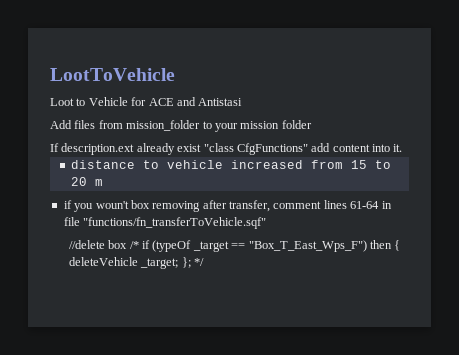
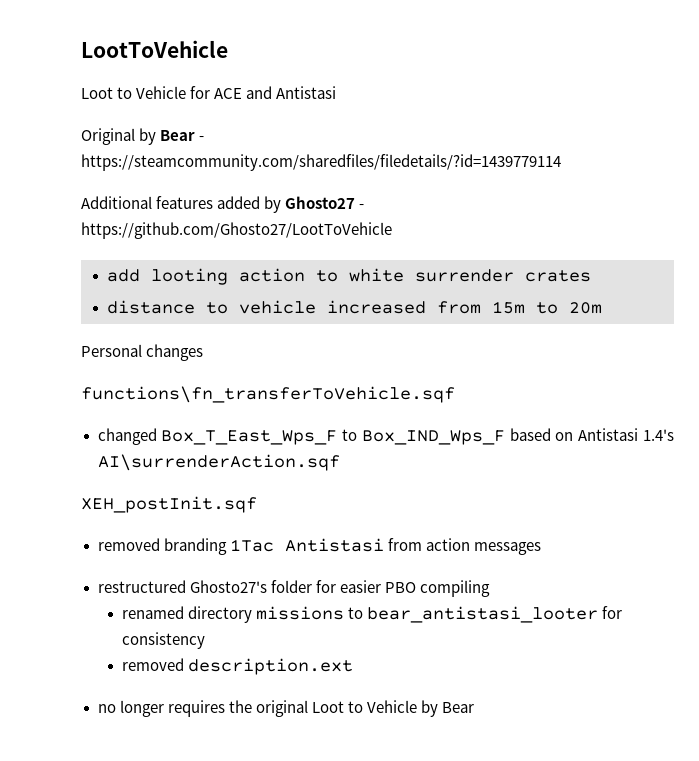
- Add files from mission_folder to your mission folder
- If description.ext already exist "class CfgFunctions" add content into it.
+ Original by Bear - https://steamcommunity.com/sharedfiles/filedetails/?id=1439779114
+ Additional features added by Ghosto27 - https://github.com/Ghosto27/LootToVehicle
+ add looting action to white surrender crates
- distance to vehicle increased from 15 to 20 m
- if you woun't box removing after transfer, comment lines 61-64 in file "functions/fn_transferToVehicle.sqf"
- //delete box /* if (typeOf _target == "Box_T_East_Wps_F") then { deleteVehicle _target; }; */
+ distance to vehicle increased from 15m to 20m
+ Personal changes
+ functions\fn_transferToVehicle.sqf
+ changed Box_T_East_Wps_F to Box_IND_Wps_F based on Antistasi 1.4's AI\surrenderAction.sqf
+ XEH_postInit.sqf
+ removed branding 1Tac Antistasi from action messages
+ restructured Ghosto27's folder for easier PBO compiling
+ renamed directory missions to bear_antistasi_looter for consistency
+ removed description.ext
+ no longer requires the original Loot to Vehicle by Bear

